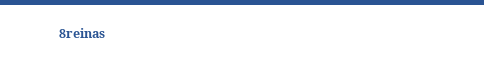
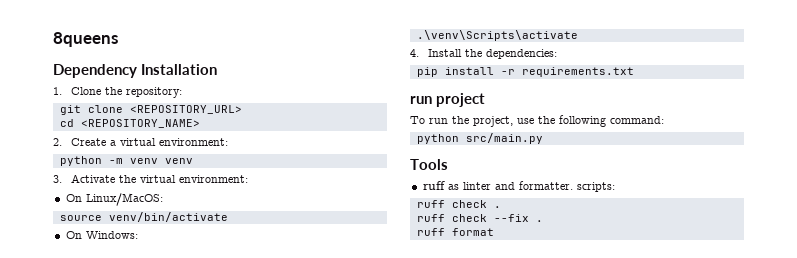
- 8reinas
+ 8queens
+ Dependency Installation
+ 1. Clone the repository:
+ git clone <REPOSITORY_URL>
+ cd <REPOSITORY_NAME>
+ 2. Create a virtual environment:
+ python -m venv venv
+ 3. Activate the virtual environment:
+ On Linux/MacOS:
+ source venv/bin/activate
+ On Windows:
+ .\venv\Scripts\activate
+ 4. Install the dependencies:
+ pip install -r requirements.txt
+ run project
+ To run the project, use the following command:
+ python src/main.py
+ Tools
+ ruff as linter and formatter. scripts:
+ ruff check .
+ ruff check --fix .
+ ruff format

